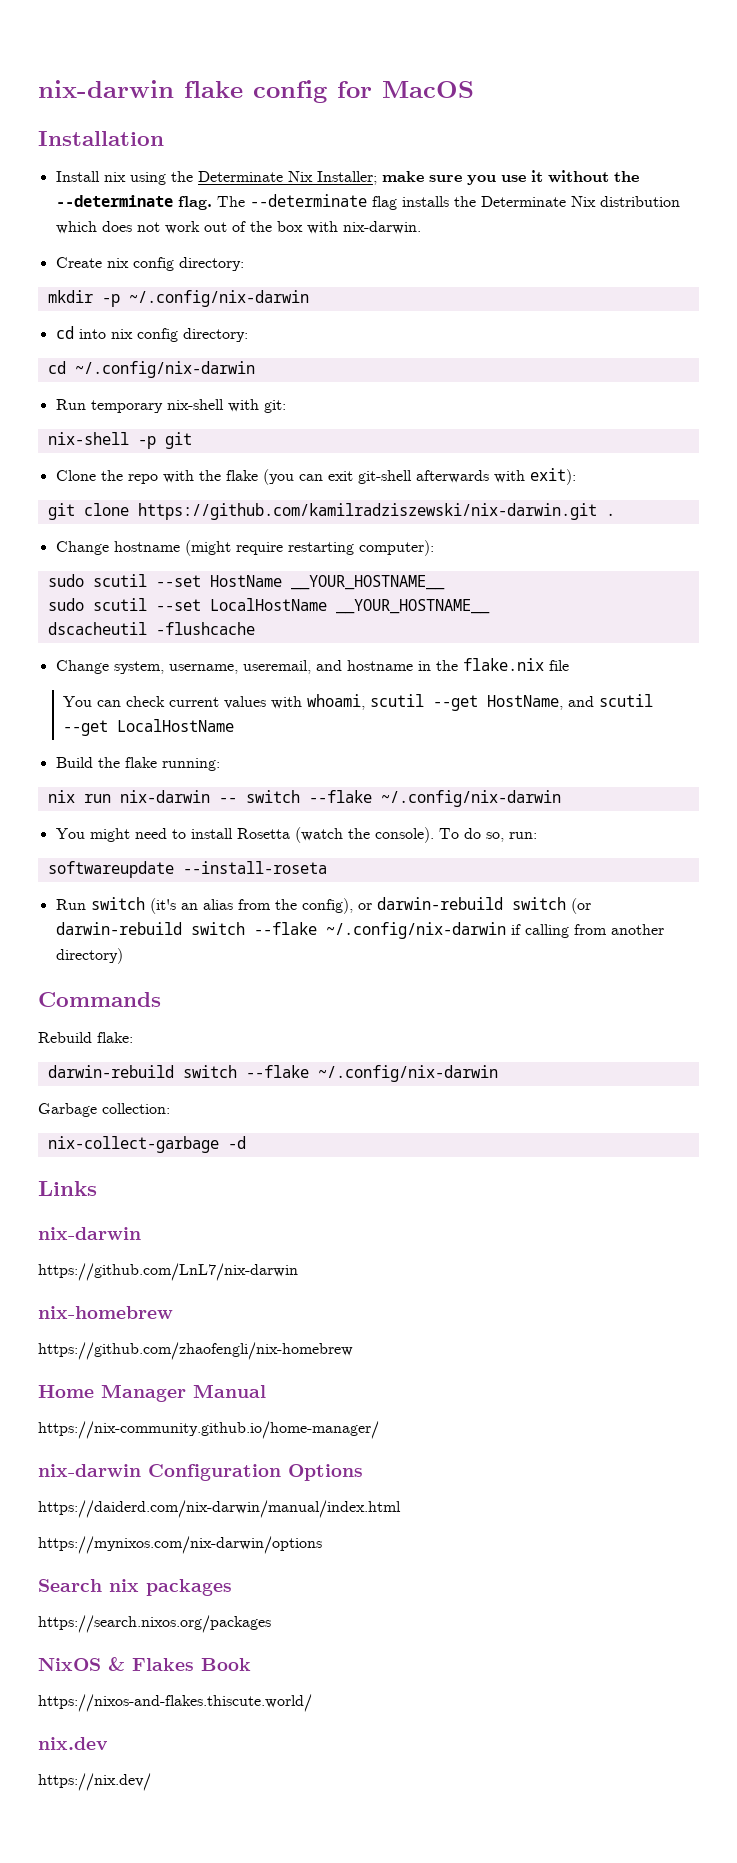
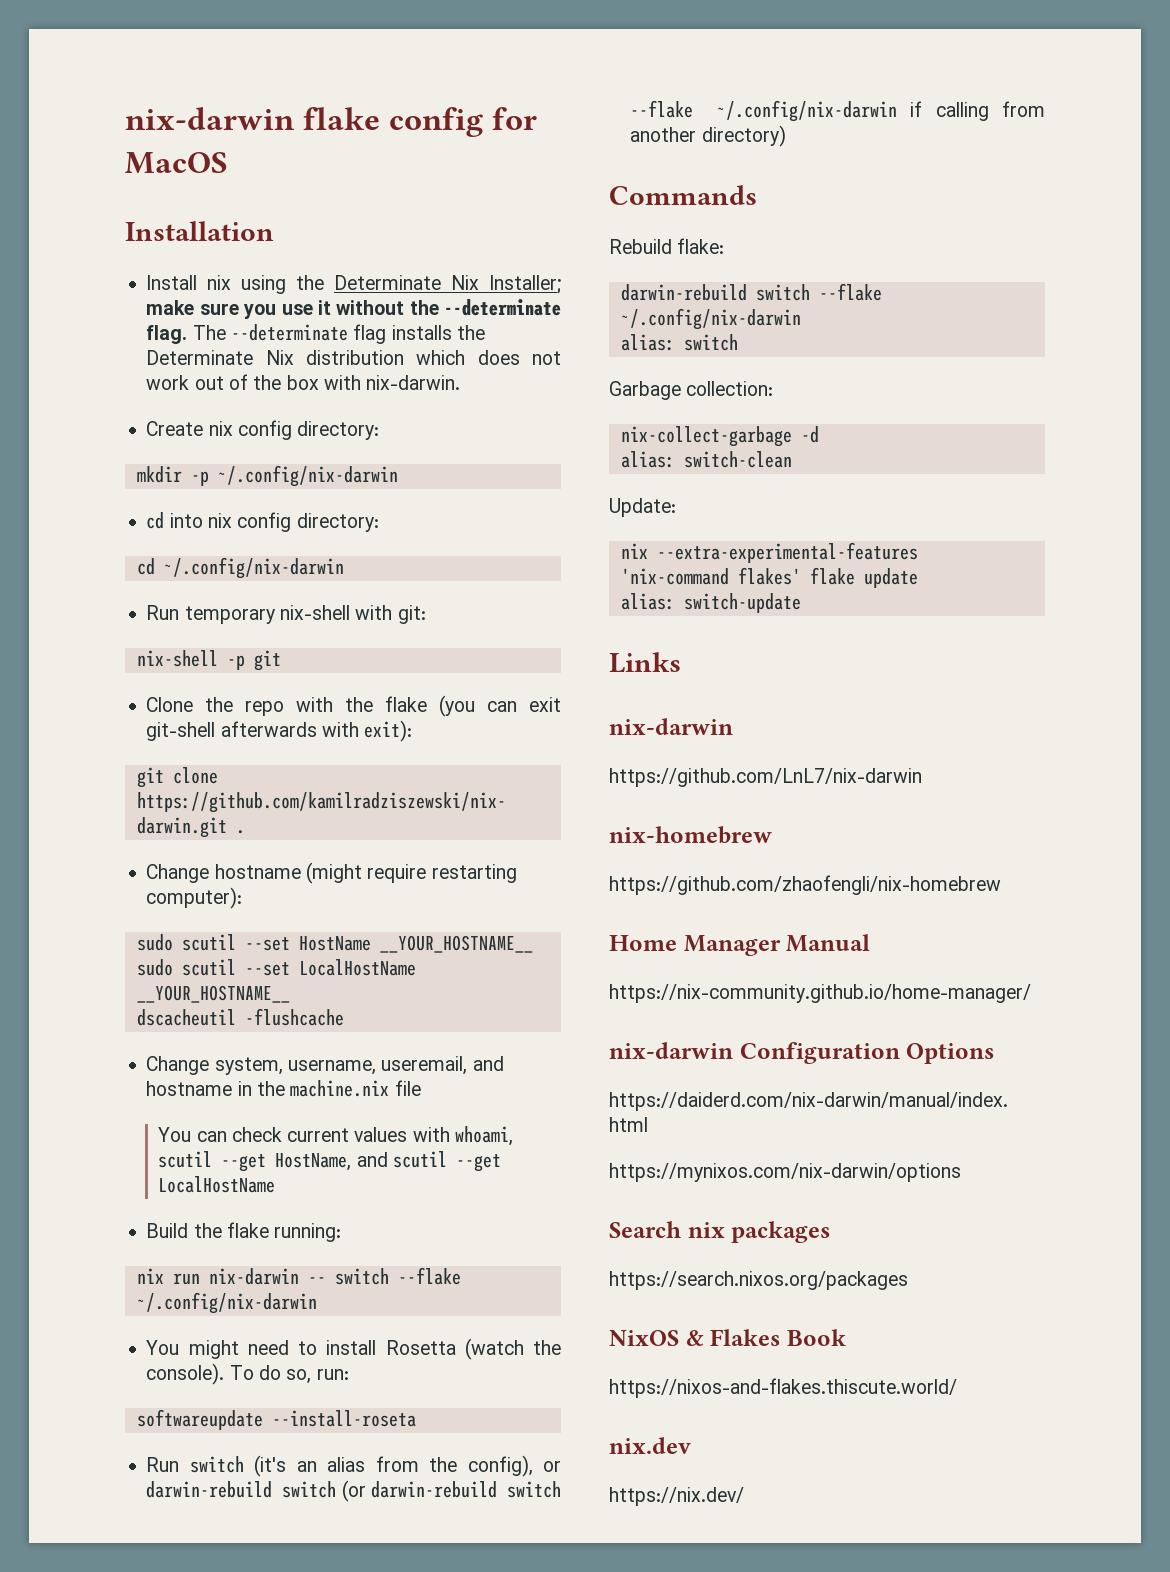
- Change system, username, useremail, and hostname in the flake.nix file
+ Change system, username, useremail, and hostname in the machine.nix file
+ alias: switch
+ alias: switch-clean
+ Update:
+ nix --extra-experimental-features 'nix-command flakes' flake update
+ alias: switch-update

